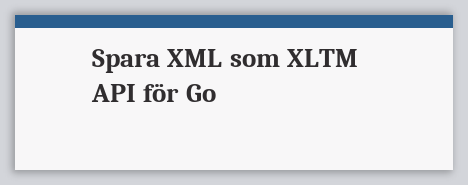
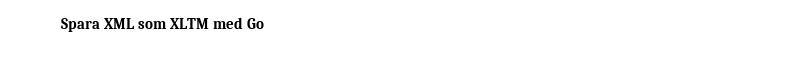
- Spara XML som XLTM API för Go
+ Spara XML som XLTM med Go

